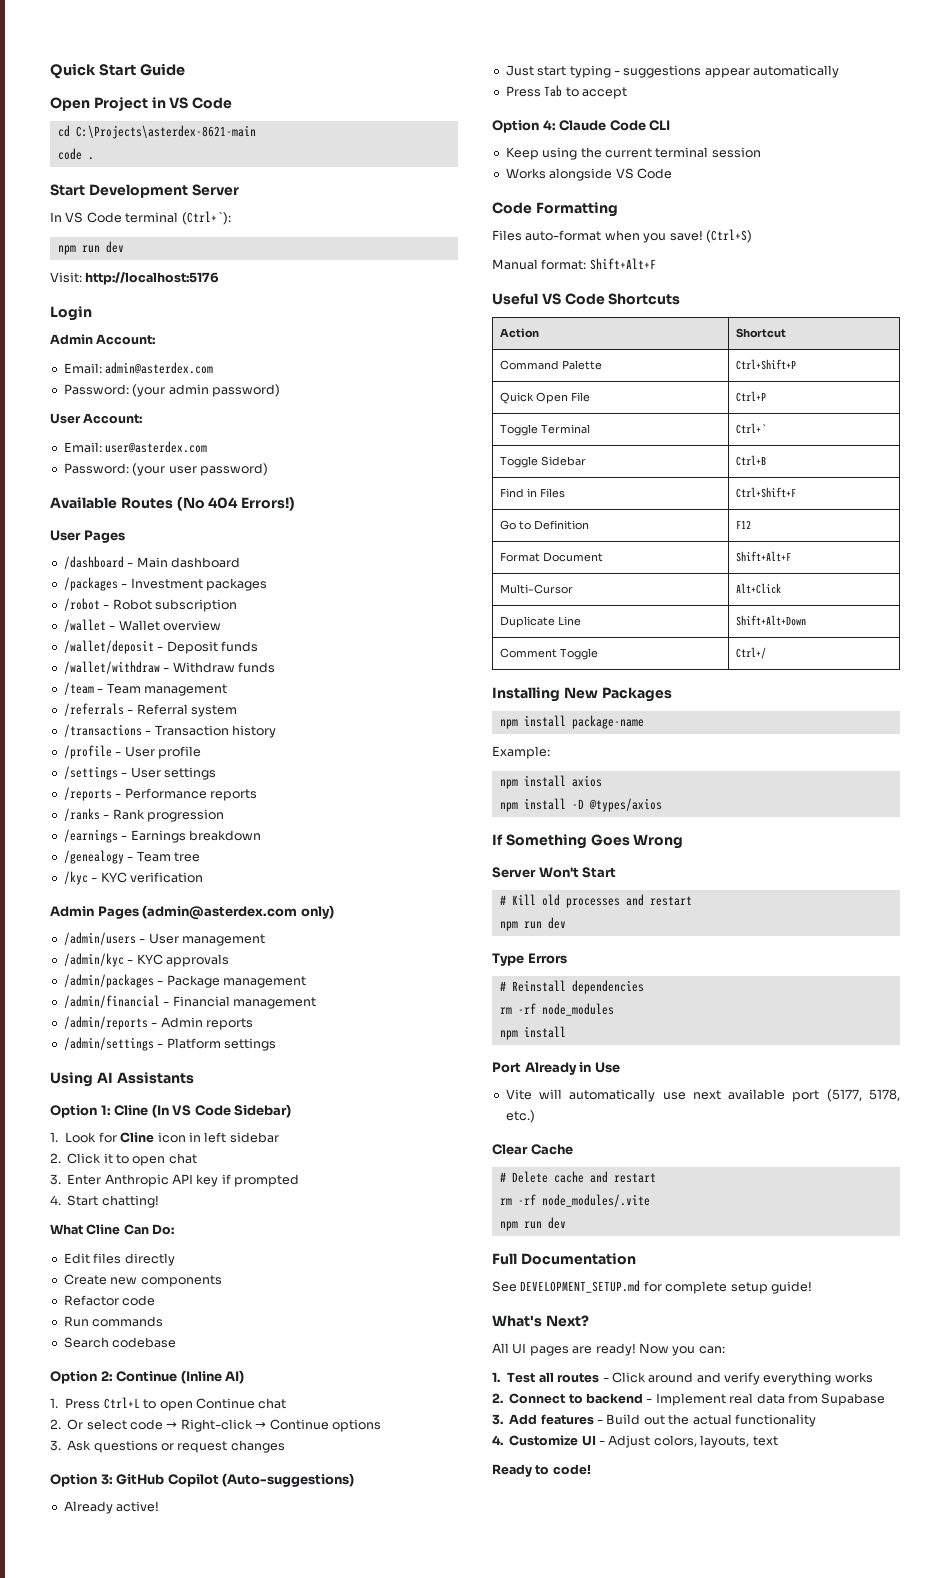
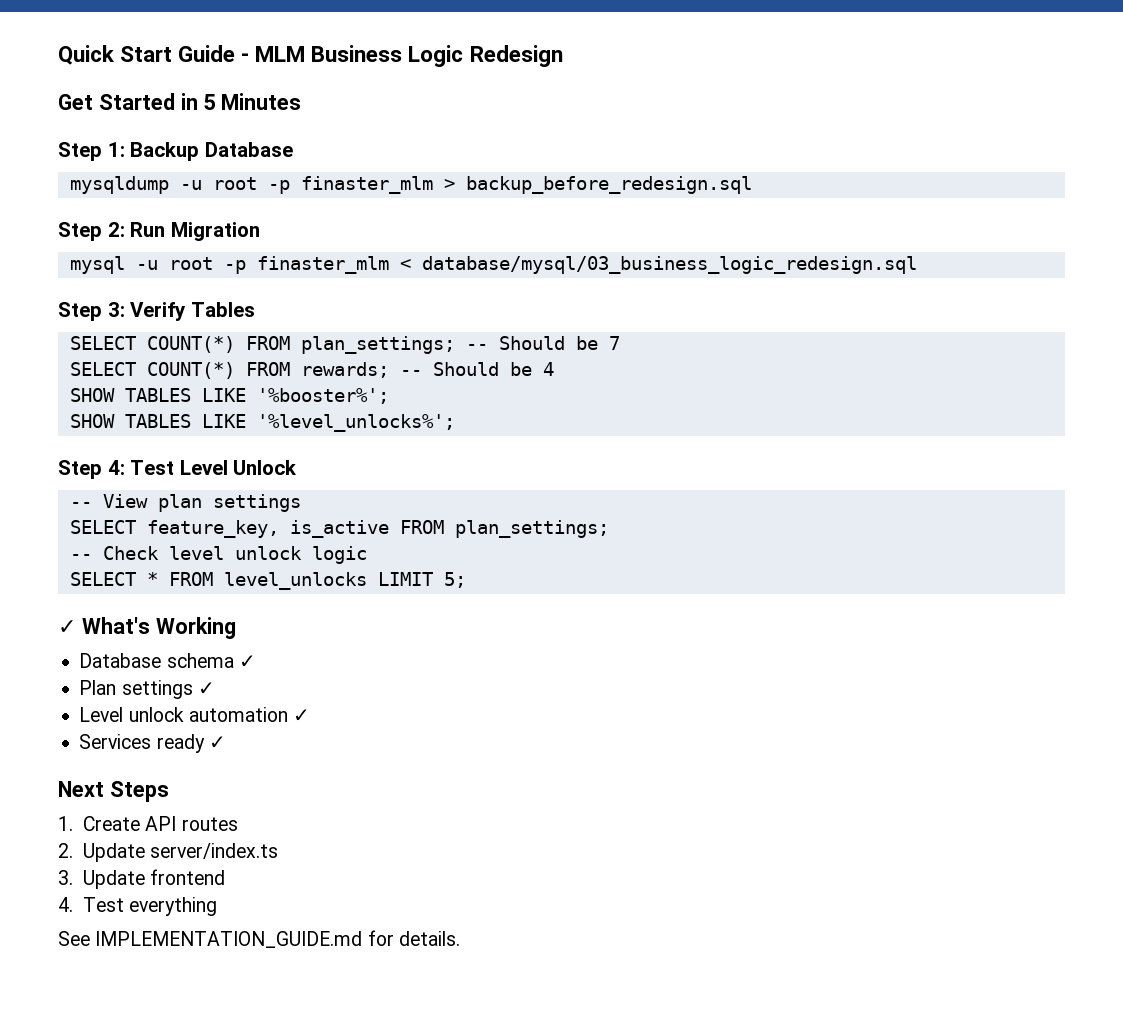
- Quick Start Guide
- Open Project in VS Code
- cd C:\Projects\asterdex-8621-main
- code .
- Start Development Server
- In VS Code terminal (Ctrl+`):
- npm run dev
- Visit: http://localhost:5176
- Login
- Admin Account:
- Email: admin@asterdex.com
- Password: (your admin password)
- User Account:
- Email: user@asterdex.com
- Password: (your user password)
- Available Routes (No 404 Errors!)
- User Pages
- /dashboard - Main dashboard
- /packages - Investment packages
- /robot - Robot subscription
- /wallet - Wallet overview
- /wallet/deposit - Deposit funds
- /wallet/withdraw - Withdraw funds
- /team - Team management
- /referrals - Referral system
- /transactions - Transaction history
- /profile - User profile
- /settings - User settings
- /reports - Performance reports
- /ranks - Rank progression
- /earnings - Earnings breakdown
- /genealogy - Team tree
- /kyc - KYC verification
- Admin Pages (admin@asterdex.com only)
- /admin/users - User management
- /admin/kyc - KYC approvals
- /admin/packages - Package management
- /admin/financial - Financial management
- /admin/reports - Admin reports
- /admin/settings - Platform settings
- Using AI Assistants
- Option 1: Cline (In VS Code Sidebar)
- 1. Look for Cline icon in left sidebar
- 2. Click it to open chat
- 3. Enter Anthropic API key if prompted
- 4. Start chatting!
- What Cline Can Do:
- Edit files directly
- Create new components
- Refactor code
- Run commands
- Search codebase
- Option 2: Continue (Inline AI)
- 1. Press Ctrl+L to open Continue chat
- 2. Or select code → Right-click → Continue options
- 3. Ask questions or request changes
- Option 3: GitHub Copilot (Auto-suggestions)
- Already active!
- Just start typing - suggestions appear automatically
- Press Tab to accept
- Option 4: Claude Code CLI
- Keep using the current terminal session
- Works alongside VS Code
- Code Formatting
- Files auto-format when you save! (Ctrl+S)
- Manual format: Shift+Alt+F
- Useful VS Code Shortcuts
- Action | Shortcut
- Command Palette | Ctrl+Shift+P
- Quick Open File | Ctrl+P
- Toggle Terminal | Ctrl+`
- Toggle Sidebar | Ctrl+B
- Find in Files | Ctrl+Shift+F
- Go to Definition | F12
- Format Document | Shift+Alt+F
- Multi-Cursor | Alt+Click
- Duplicate Line | Shift+Alt+Down
- Comment Toggle | Ctrl+/
- Installing New Packages
- npm install package-name
- Example:
- npm install axios
- npm install -D @types/axios
- If Something Goes Wrong
- Server Won't Start
- # Kill old processes and restart
- npm run dev
- Type Errors
- # Reinstall dependencies
- rm -rf node_modules
- npm install
- Port Already in Use
- Vite will automatically use next available port (5177, 5178, etc.)
- Clear Cache
- # Delete cache and restart
- rm -rf node_modules/.vite
- npm run dev
- Full Documentation
- See DEVELOPMENT_SETUP.md for complete setup guide!
- What's Next?
- All UI pages are ready! Now you can:
- 1. Test all routes - Click around and verify everything works
- 2. Connect to backend - Implement real data from Supabase
- 3. Add features - Build out the actual functionality
- 4. Customize UI - Adjust colors, layouts, text
- Ready to code!
+ Quick Start Guide - MLM Business Logic Redesign
+ Get Started in 5 Minutes
+ Step 1: Backup Database
+ mysqldump -u root -p finaster_mlm > backup_before_redesign.sql
+ Step 2: Run Migration
+ mysql -u root -p finaster_mlm < database/mysql/03_business_logic_redesign.sql
+ Step 3: Verify Tables
+ SELECT COUNT(*) FROM plan_settings; -- Should be 7
+ SELECT COUNT(*) FROM rewards; -- Should be 4
+ SHOW TABLES LIKE '%booster%';
+ SHOW TABLES LIKE '%level_unlocks%';
+ Step 4: Test Level Unlock
+ -- View plan settings
+ SELECT feature_key, is_active FROM plan_settings;
+ -- Check level unlock logic
+ SELECT * FROM level_unlocks LIMIT 5;
+ ✓ What's Working
+ Database schema ✓
+ Plan settings ✓
+ Level unlock automation ✓
+ Services ready ✓
+ Next Steps
+ 1. Create API routes
+ 2. Update server/index.ts
+ 3. Update frontend
+ 4. Test everything
+ See IMPLEMENTATION_GUIDE.md for details.

